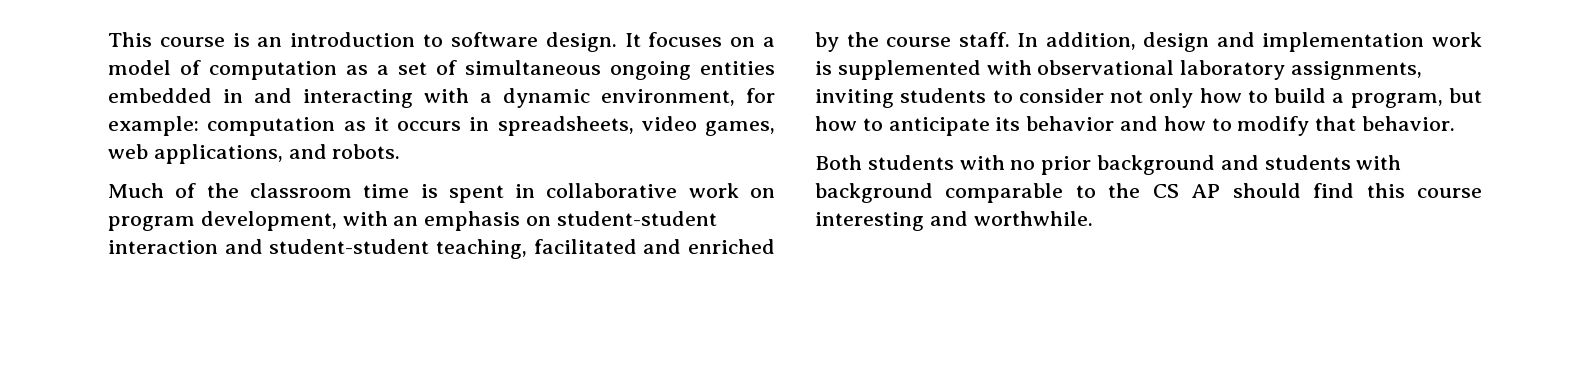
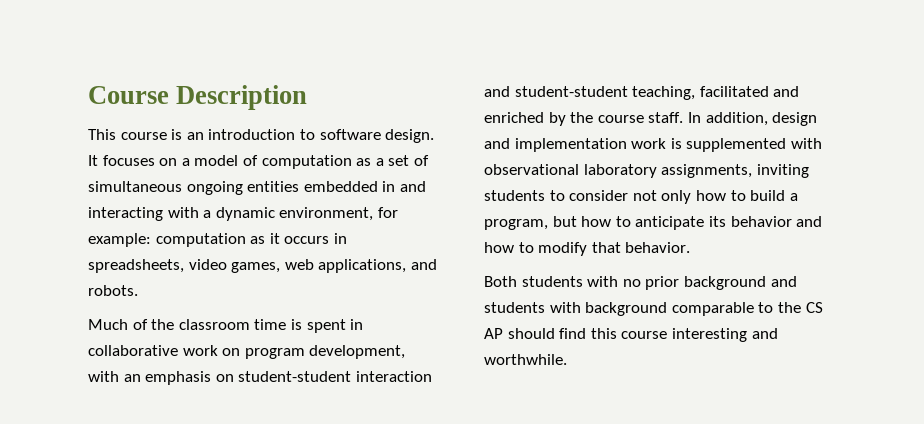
+ Course Description

